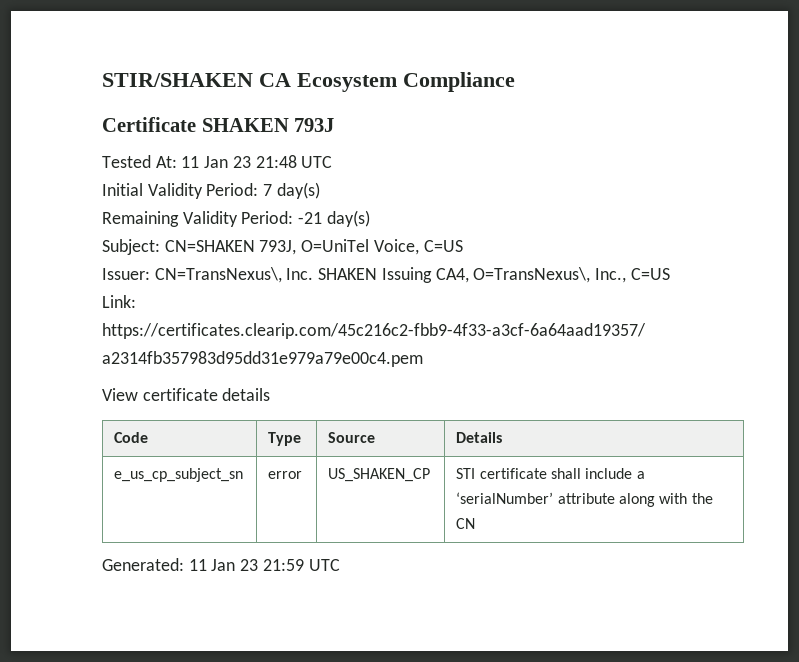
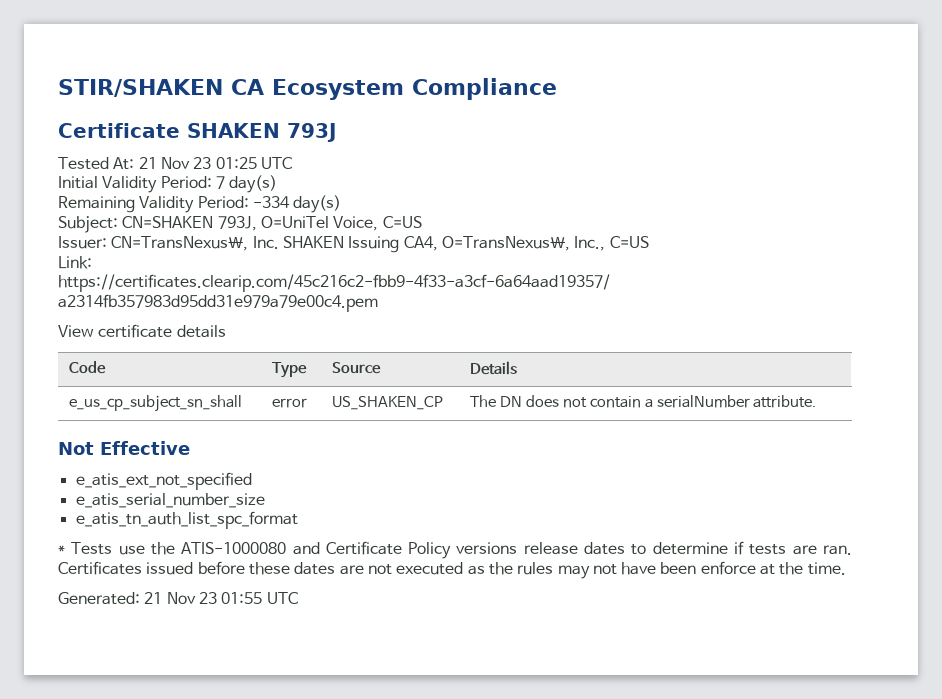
- Tested At: 11 Jan 23 21:48 UTC
+ Tested At: 21 Nov 23 01:25 UTC
- Remaining Validity Period: -21 day(s)
+ Remaining Validity Period: -334 day(s)
- e_us_cp_subject_sn | error | US_SHAKEN_CP | STI certificate shall include a ‘serialNumber’ attribute along with the CN
- Generated: 11 Jan 23 21:59 UTC
+ e_us_cp_subject_sn_shall | error | US_SHAKEN_CP | The DN does not contain a serialNumber attribute.
+ Not Effective
+ e_atis_ext_not_specified
+ e_atis_serial_number_size
+ e_atis_tn_auth_list_spc_format
+ * Tests use the ATIS-1000080 and Certificate Policy versions release dates to determine if tests are ran. Certificates issued before these dates are not executed as the rules may not have been enforce at the time.
+ Generated: 21 Nov 23 01:55 UTC

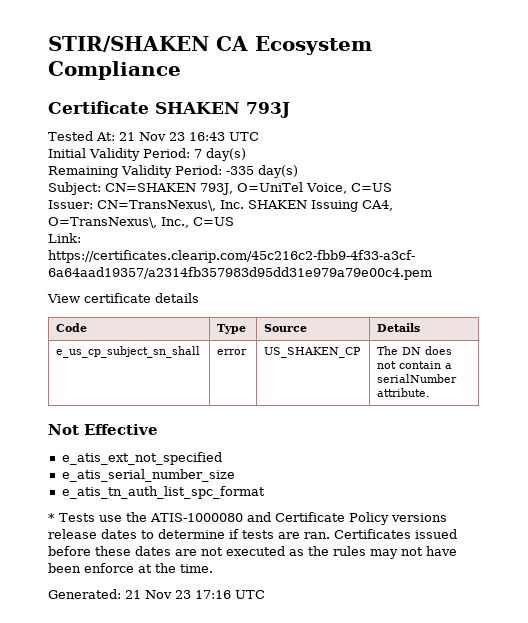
- Tested At: 21 Nov 23 01:25 UTC
+ Tested At: 21 Nov 23 16:43 UTC
- Remaining Validity Period: -334 day(s)
+ Remaining Validity Period: -335 day(s)
- Generated: 21 Nov 23 01:55 UTC
+ Generated: 21 Nov 23 17:16 UTC

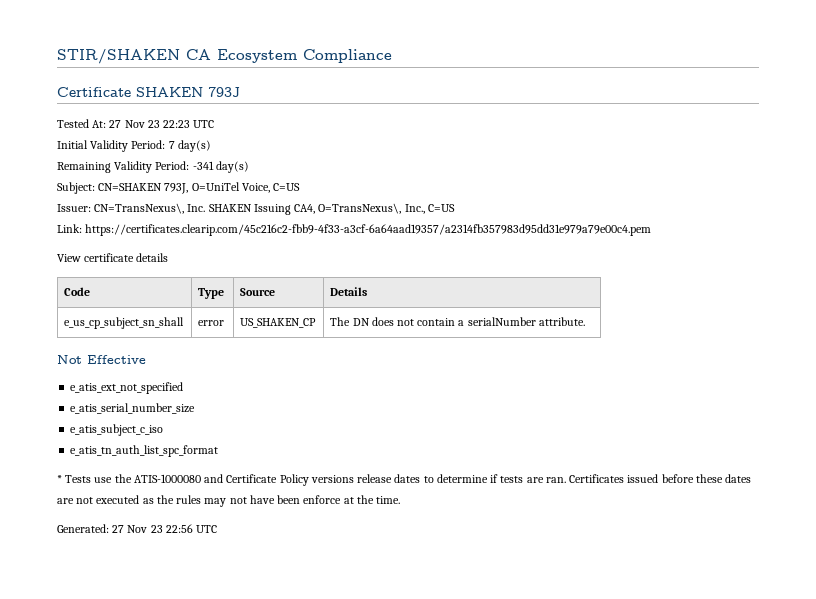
- Tested At: 21 Nov 23 16:43 UTC
+ Tested At: 27 Nov 23 22:23 UTC
- Remaining Validity Period: -335 day(s)
+ Remaining Validity Period: -341 day(s)
+ e_atis_subject_c_iso
- Generated: 21 Nov 23 17:16 UTC
+ Generated: 27 Nov 23 22:56 UTC

